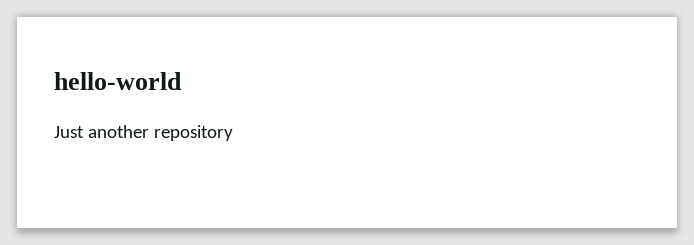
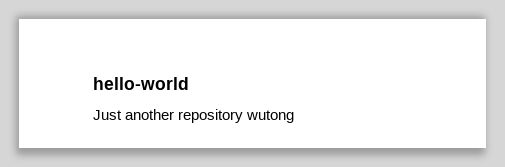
- Just another repository
+ Just another repository wutong

